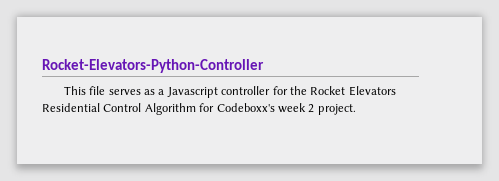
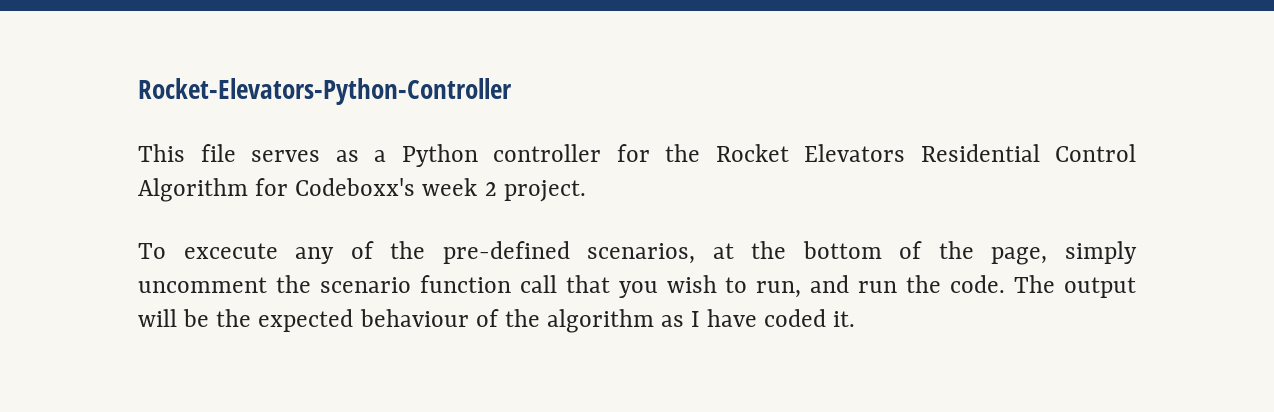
- This file serves as a Javascript controller for the Rocket Elevators Residential Control Algorithm for Codeboxx's week 2 project.
+ This file serves as a Python controller for the Rocket Elevators Residential Control Algorithm for Codeboxx's week 2 project.
+ To excecute any of the pre-defined scenarios, at the bottom of the page, simply uncomment the scenario function call that you wish to run, and run the code. The output will be the expected behaviour of the algorithm as I have coded it.

